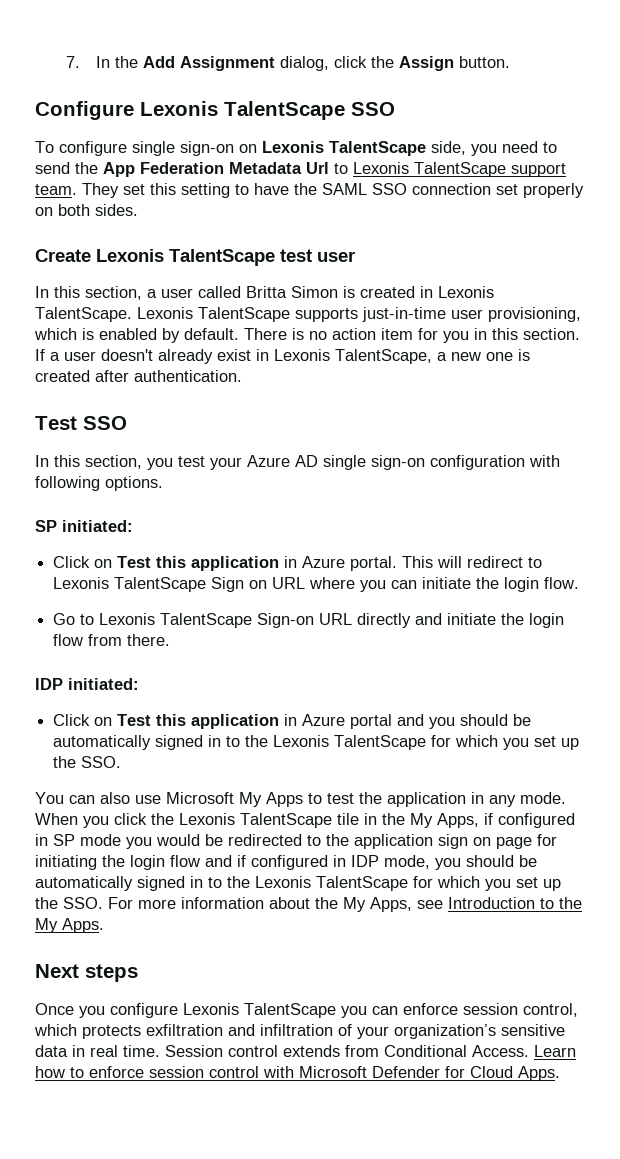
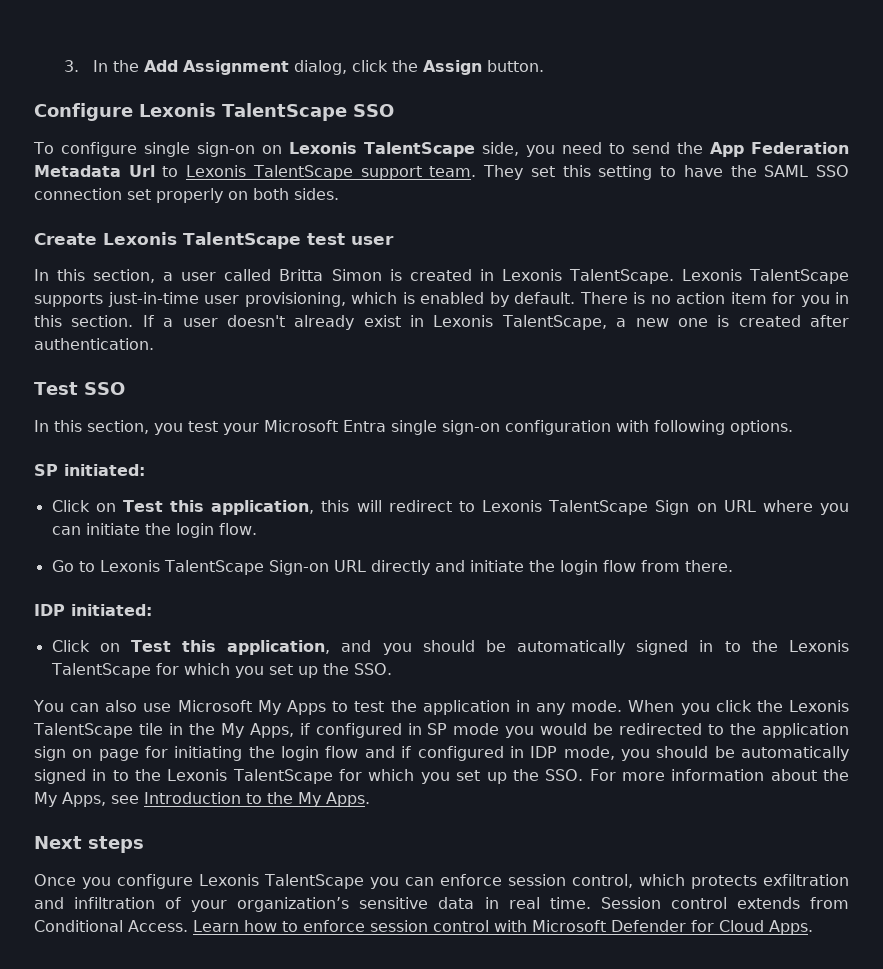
- 7. In the Add Assignment dialog, click the Assign button.
+ 3. In the Add Assignment dialog, click the Assign button.
- In this section, you test your Azure AD single sign-on configuration with following options.
+ In this section, you test your Microsoft Entra single sign-on configuration with following options.
- Click on Test this application in Azure portal. This will redirect to Lexonis TalentScape Sign on URL where you can initiate the login flow.
+ Click on Test this application, this will redirect to Lexonis TalentScape Sign on URL where you can initiate the login flow.
- Click on Test this application in Azure portal and you should be automatically signed in to the Lexonis TalentScape for which you set up the SSO.
+ Click on Test this application, and you should be automatically signed in to the Lexonis TalentScape for which you set up the SSO.

